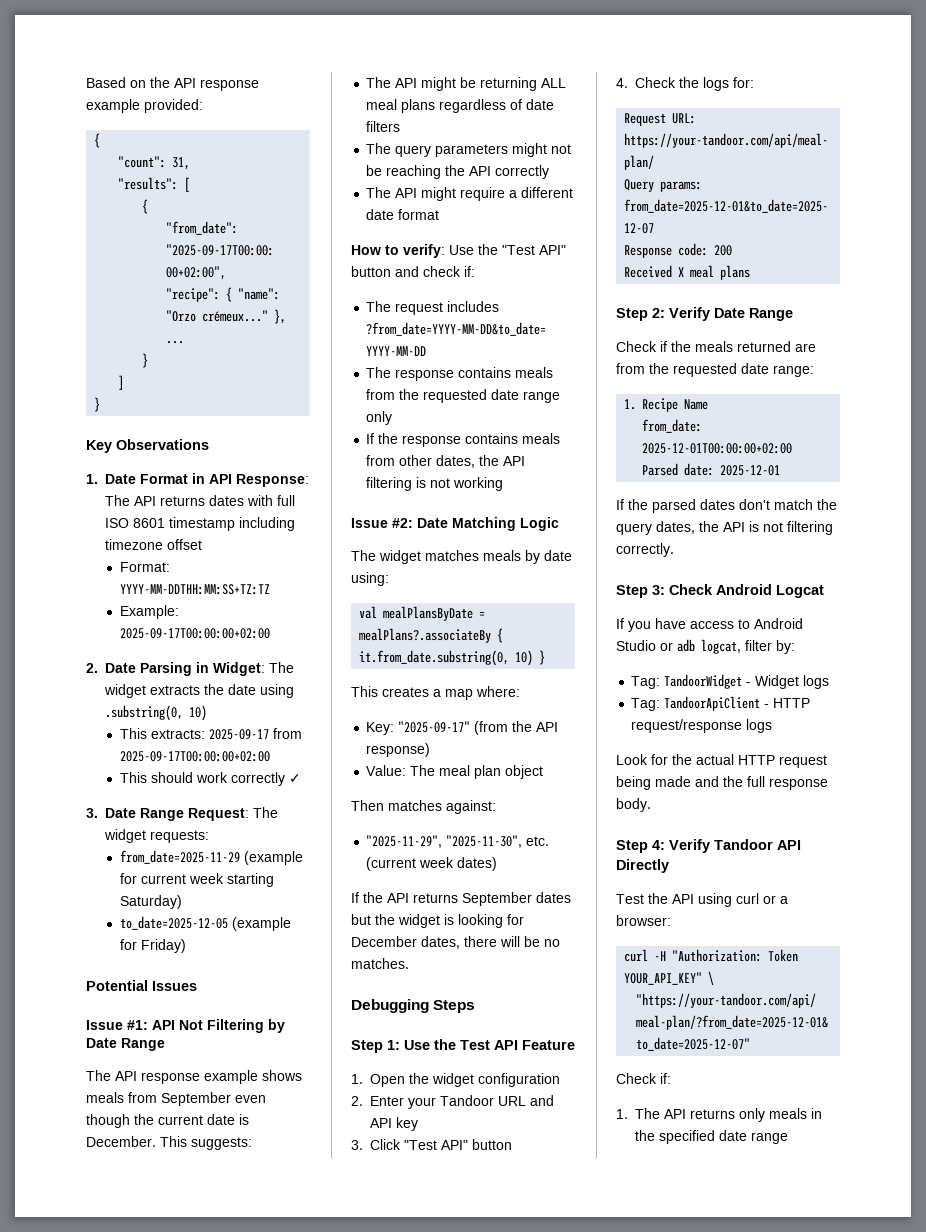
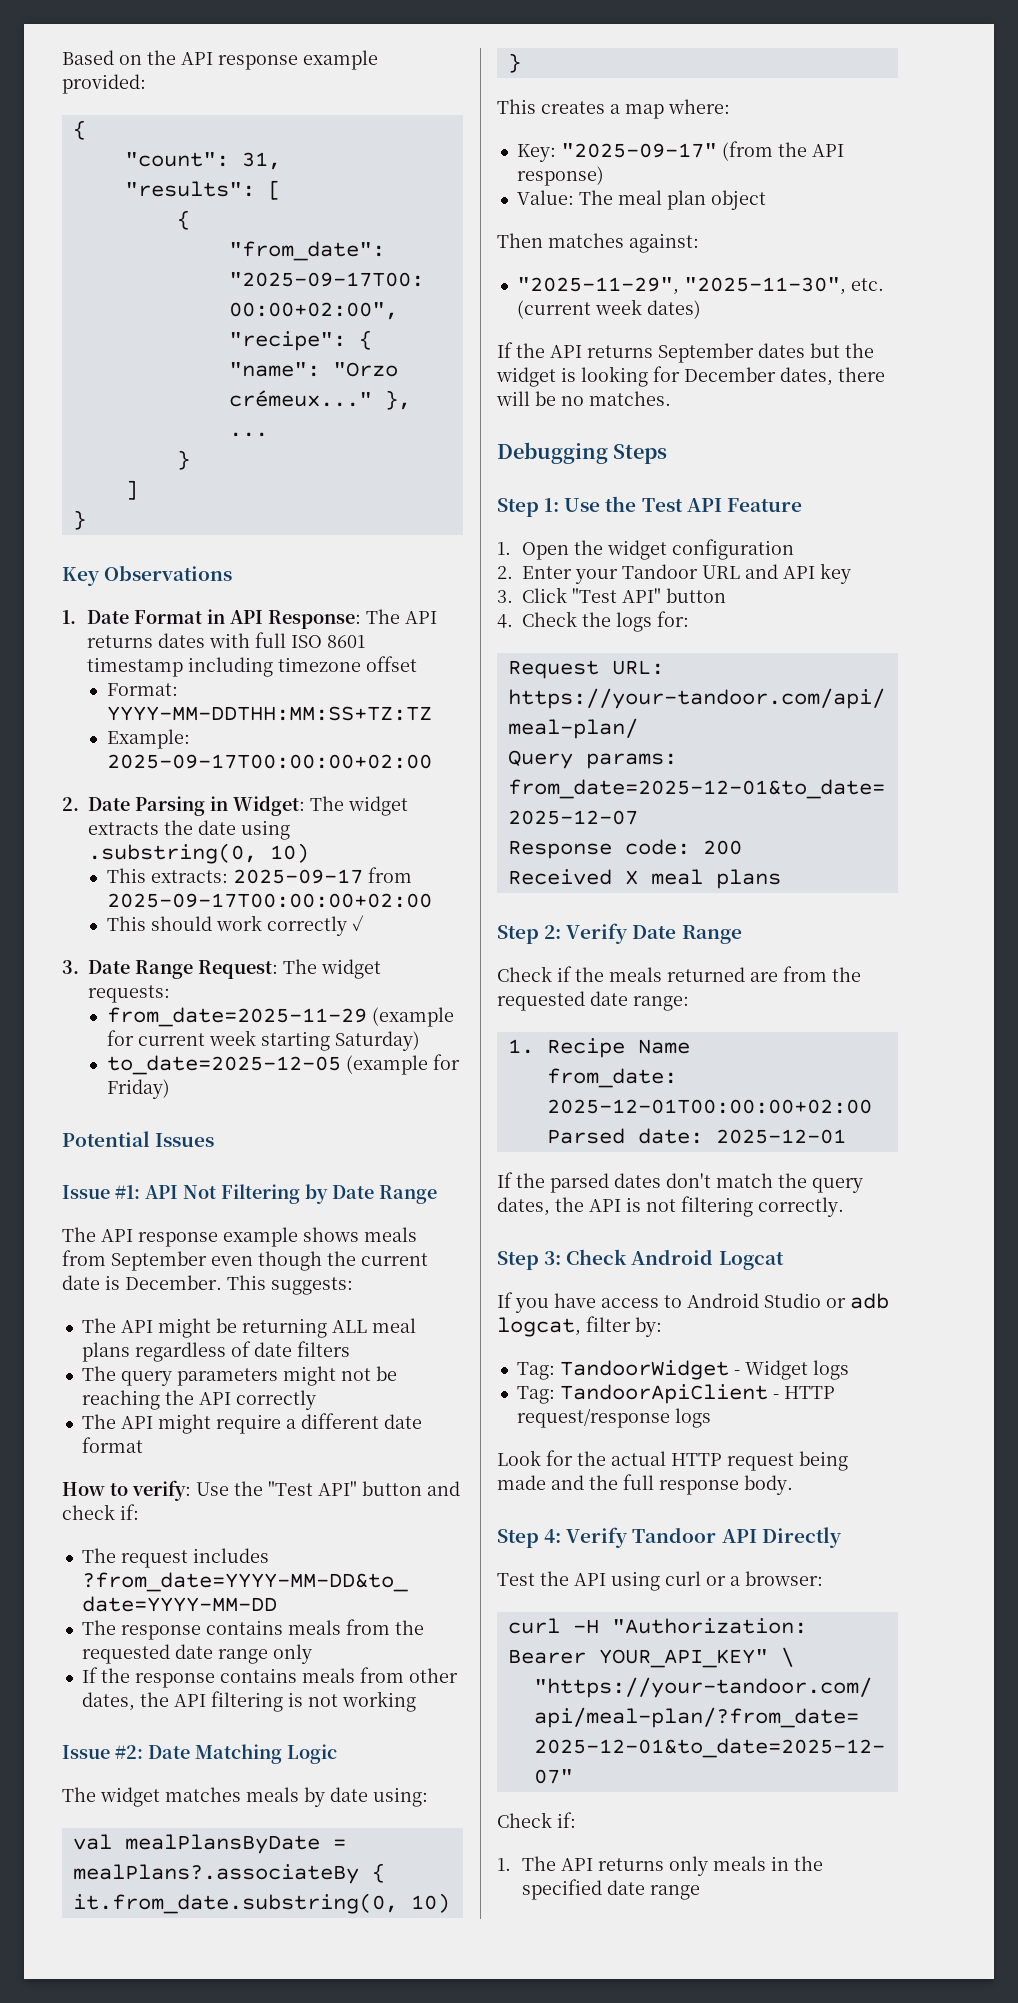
- curl -H "Authorization: Token YOUR_API_KEY" \
+ curl -H "Authorization: Bearer YOUR_API_KEY" \

